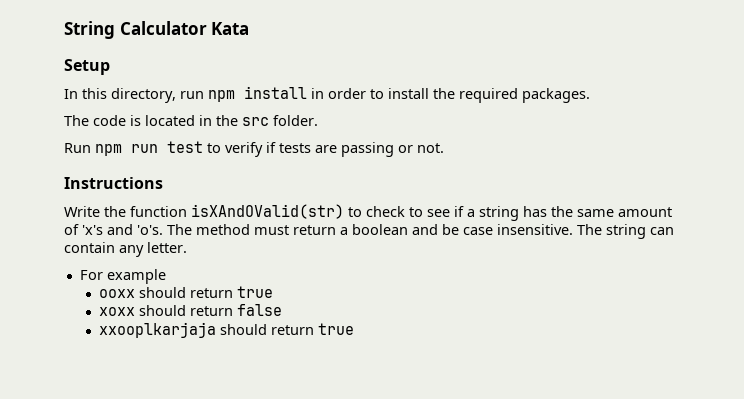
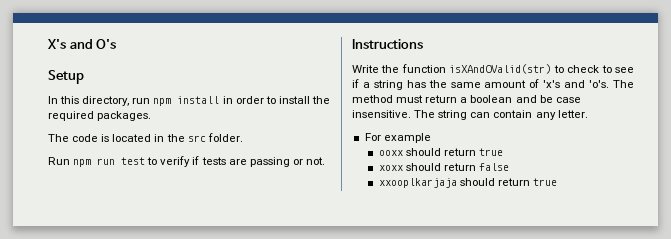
- String Calculator Kata
+ X's and O's

